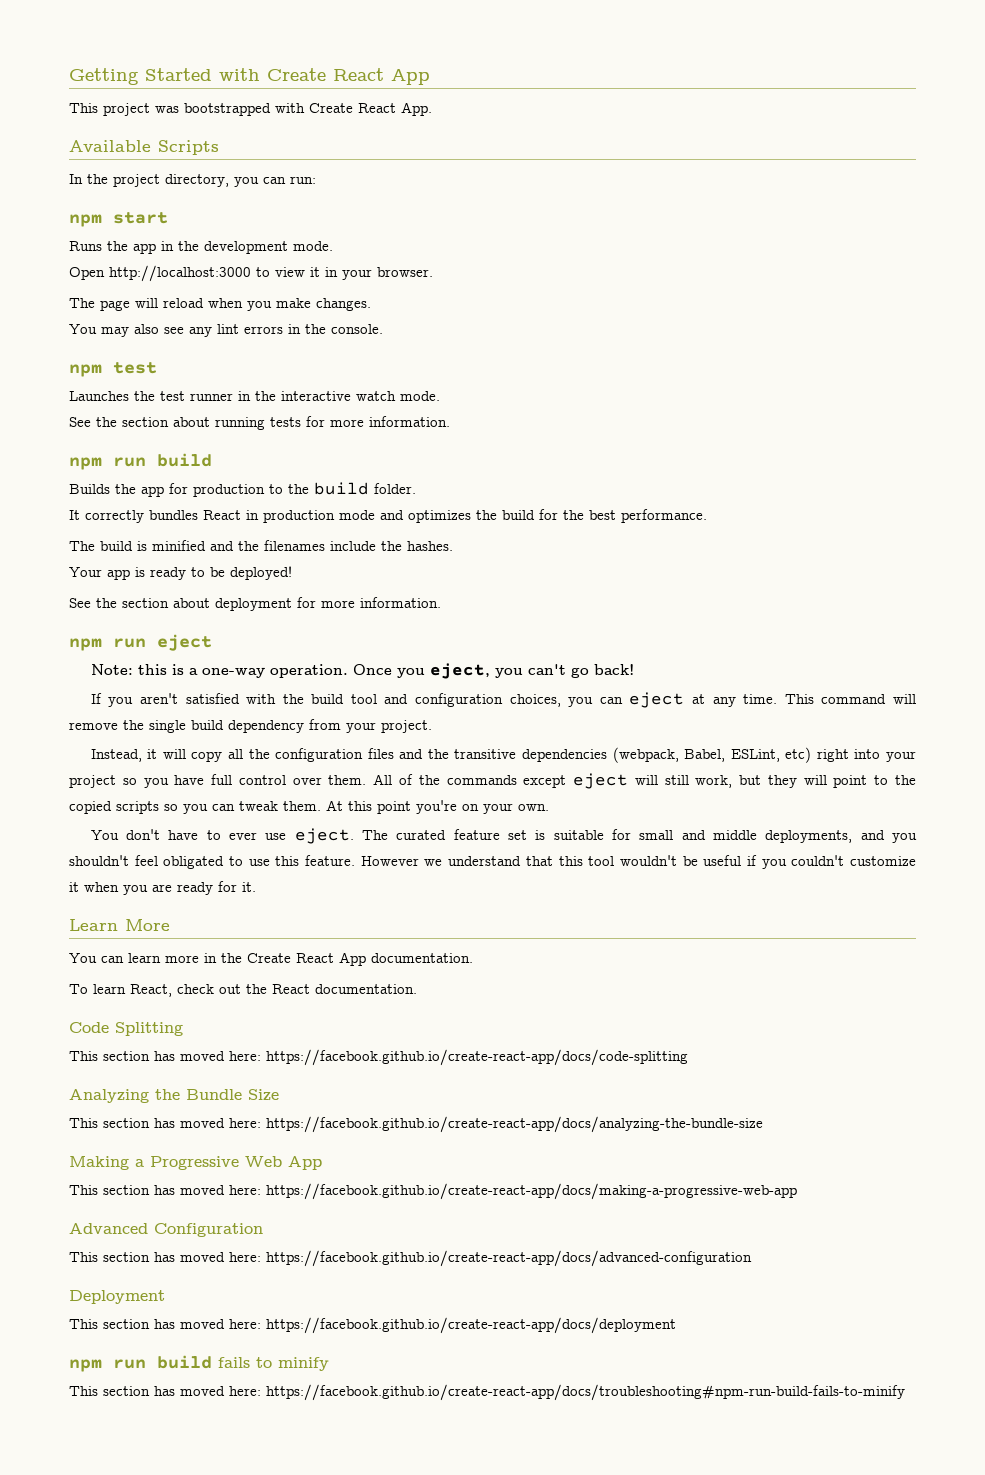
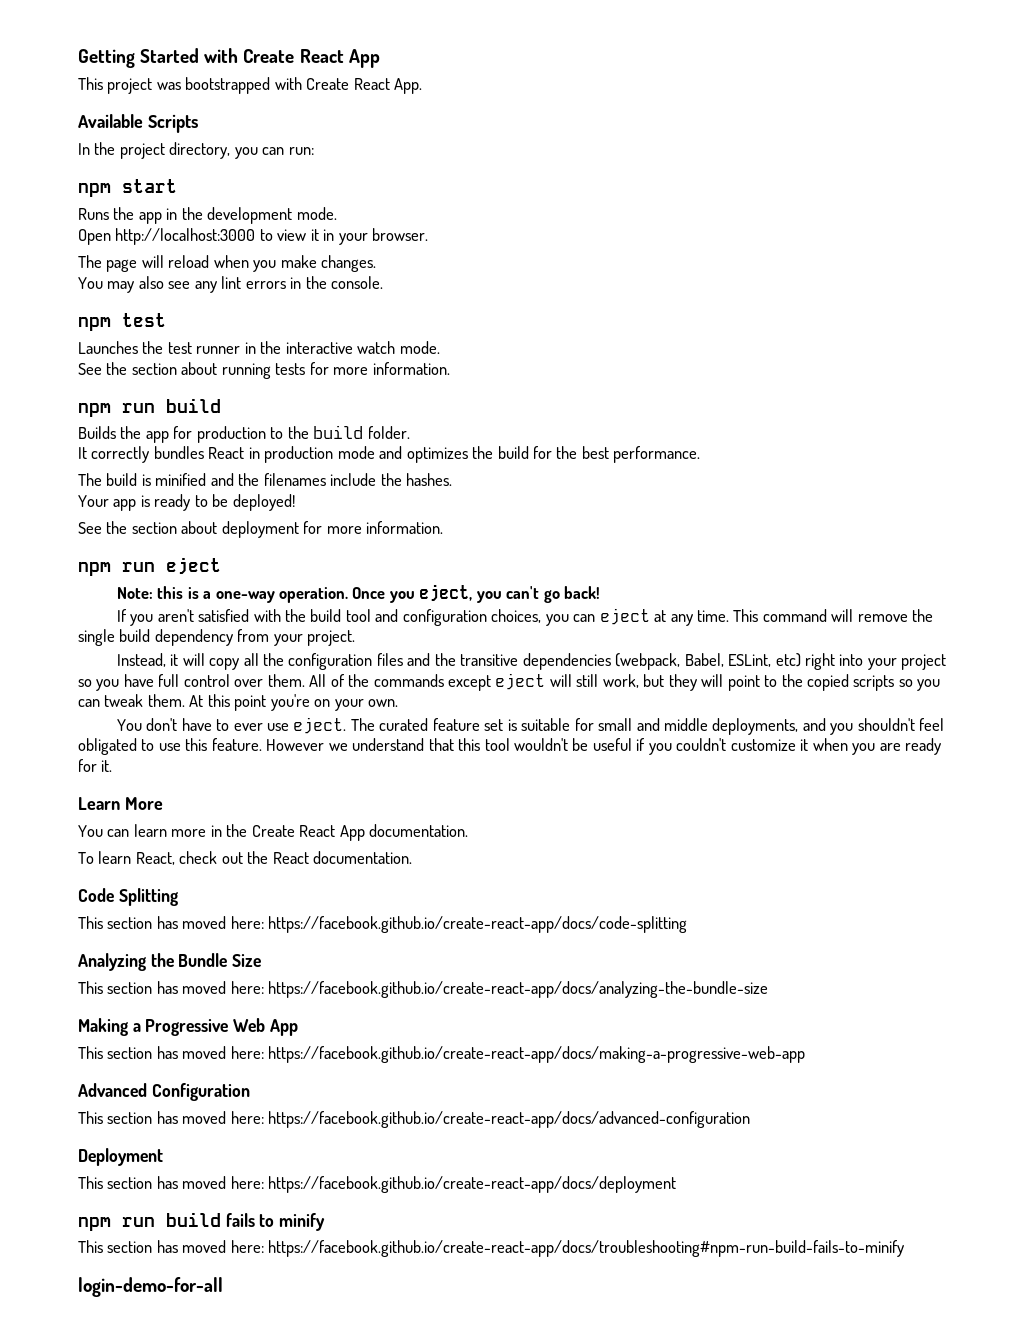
+ login-demo-for-all

